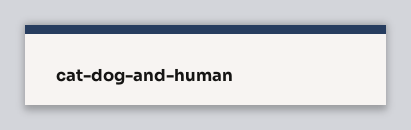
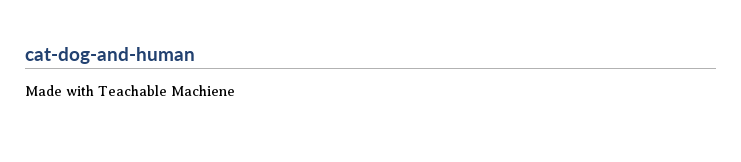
+ Made with Teachable Machiene

